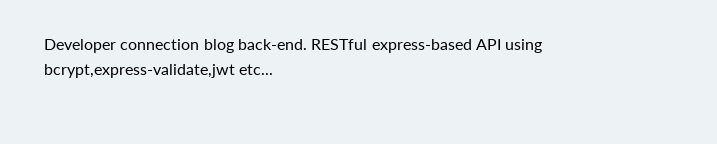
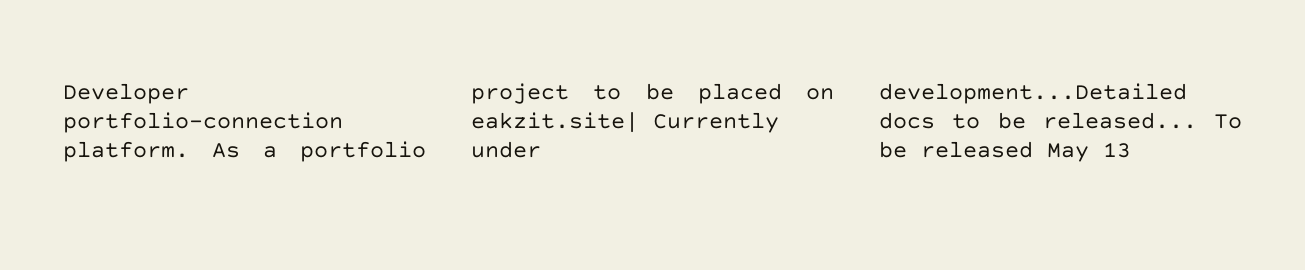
- Developer connection blog back-end. RESTful express-based API using bcrypt,express-validate,jwt etc...
+ Developer portfolio-connection platform. As a portfolio project to be placed on eakzit.site| Currently under development...Detailed docs to be released... To be released May 13

